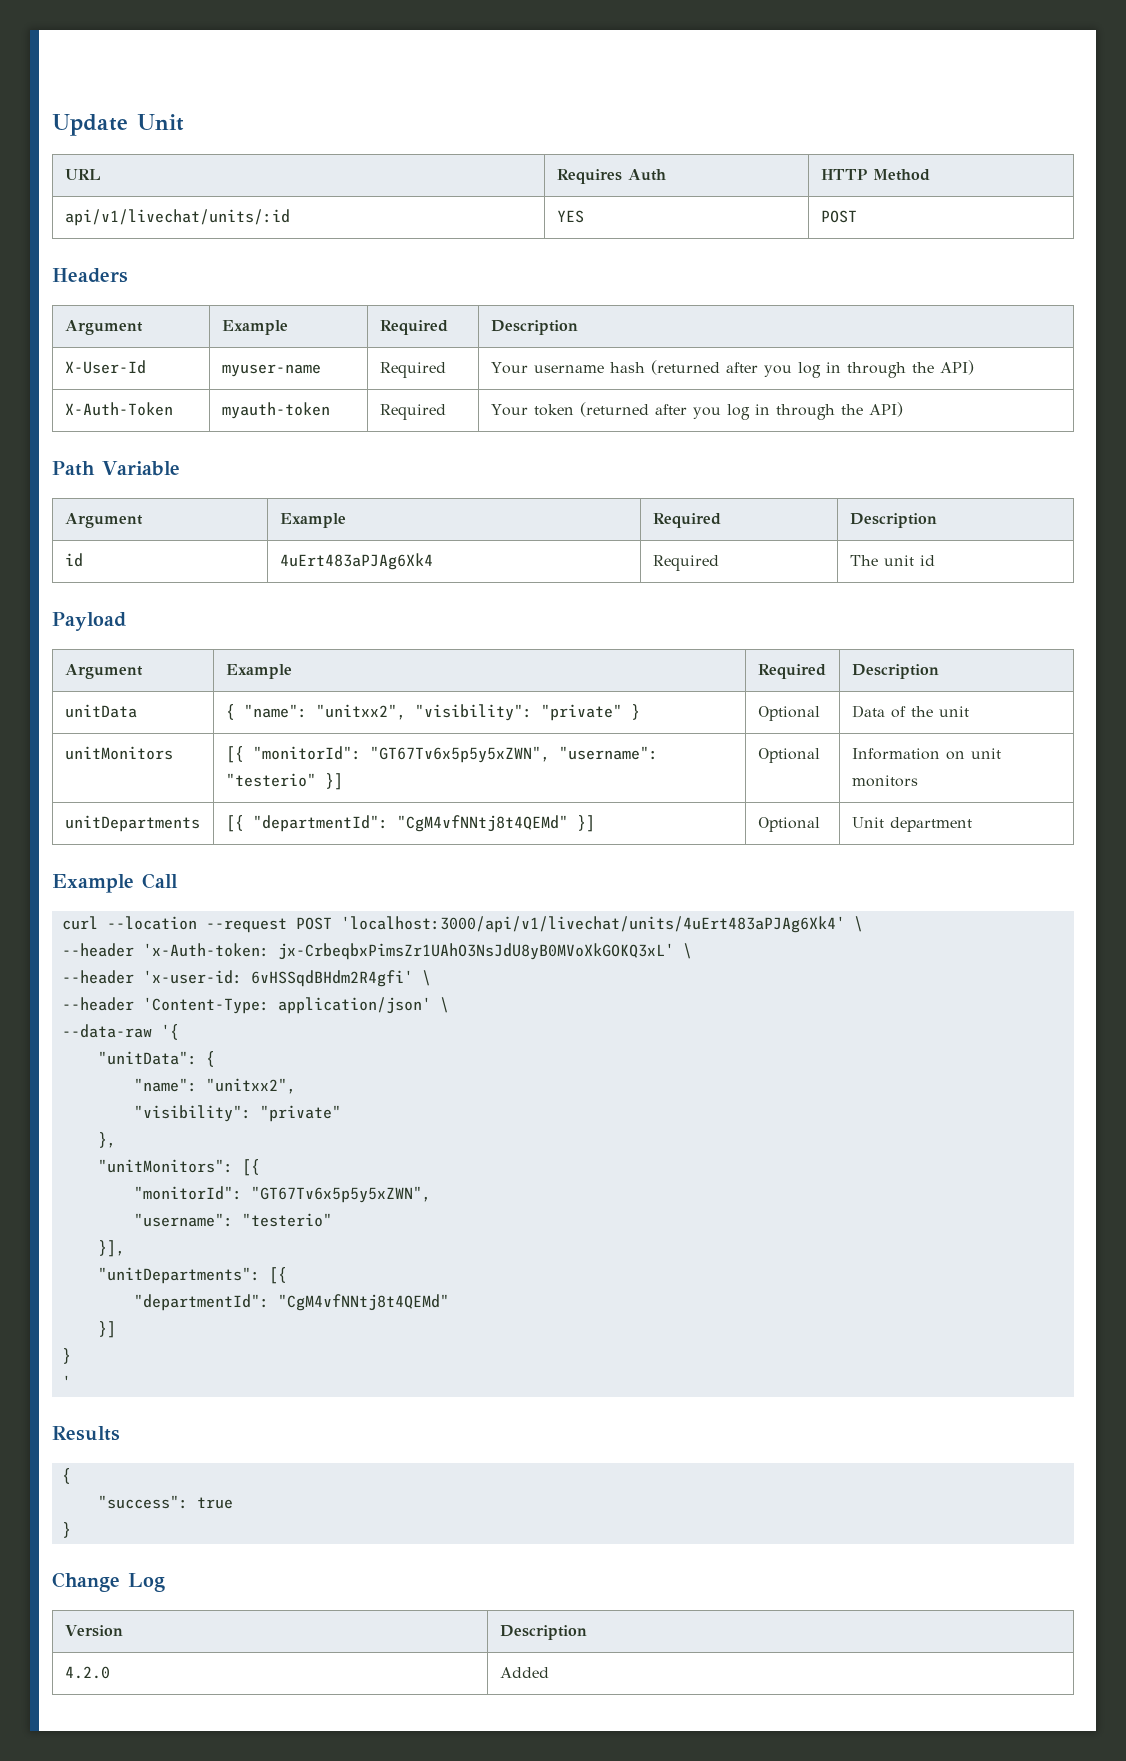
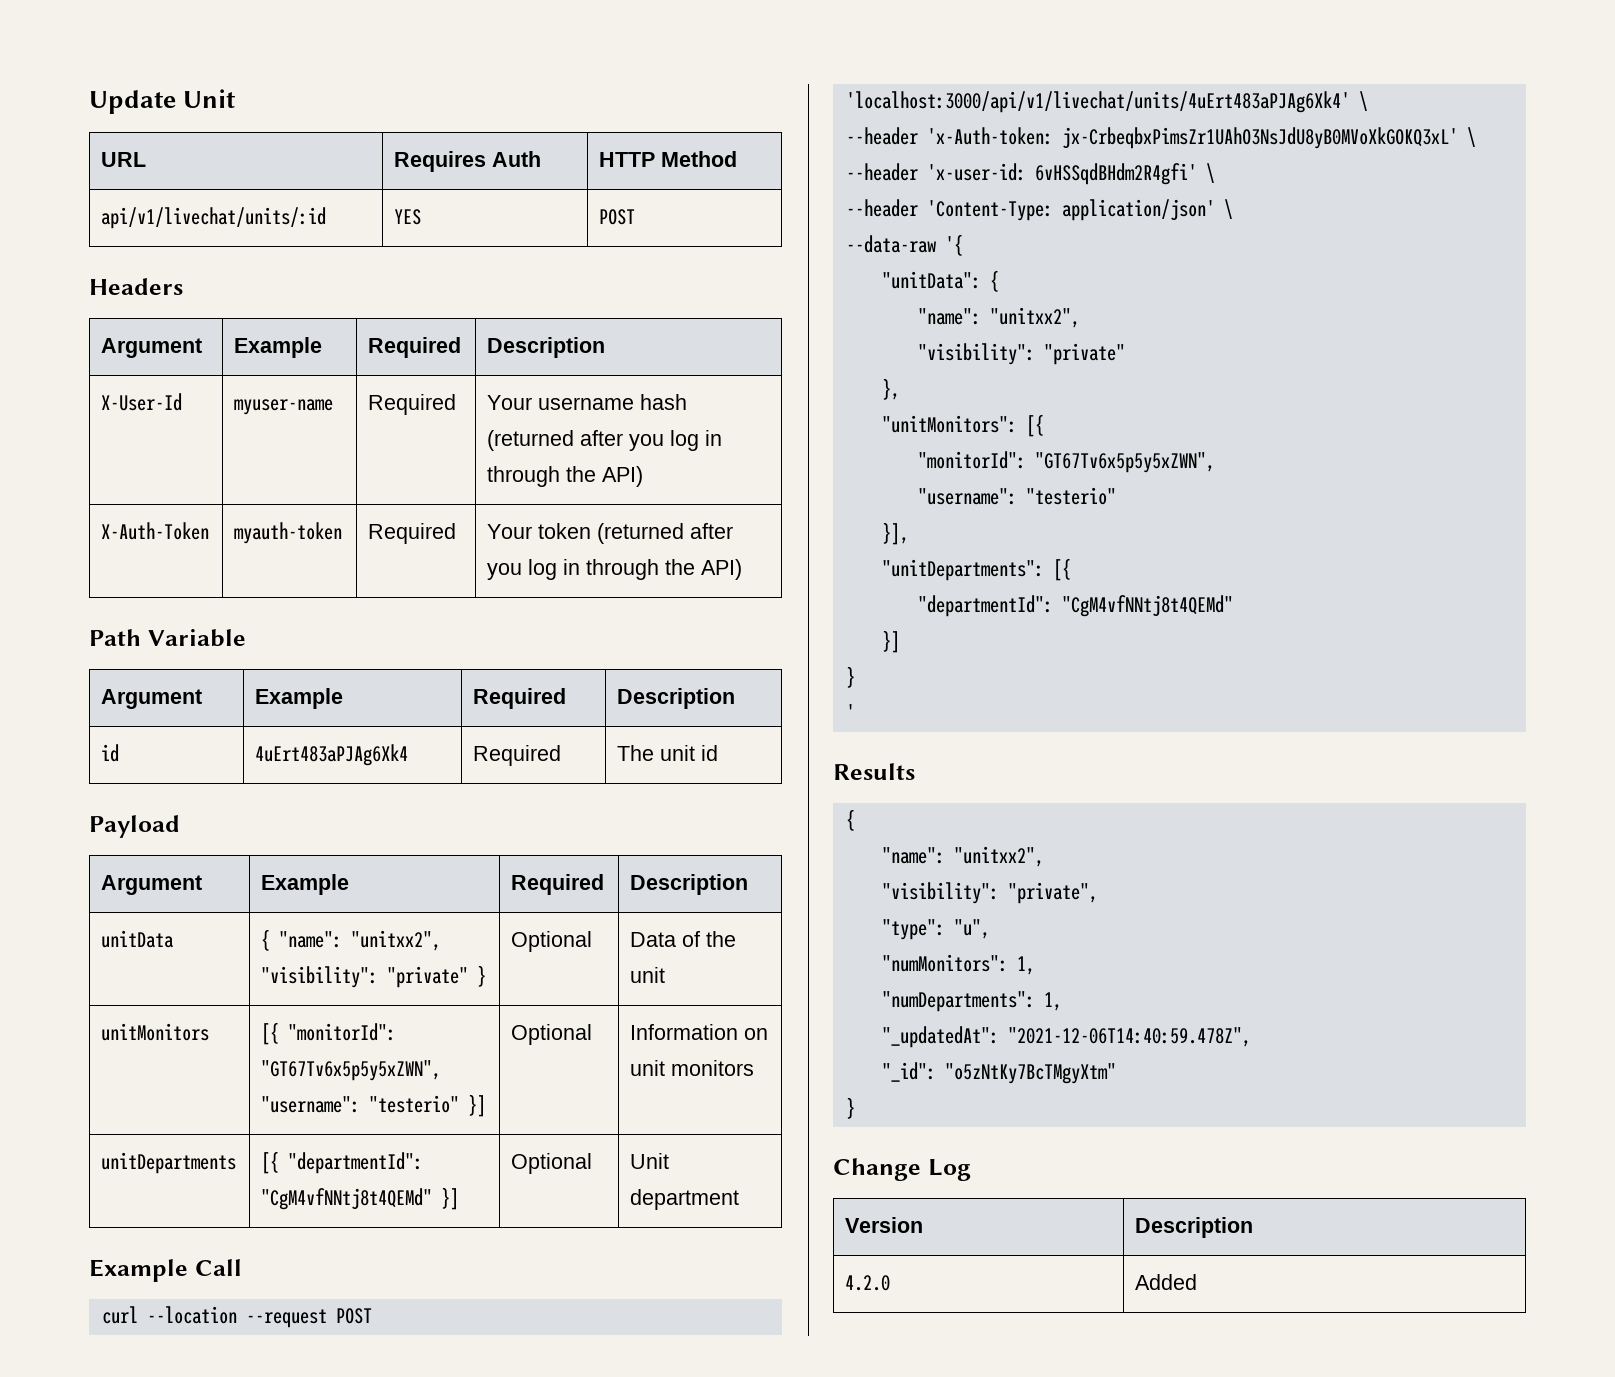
  Results
  {
- "success": true
+ "name": "unitxx2",
+ "visibility": "private",
+ "type": "u",
+ "numMonitors": 1,
+ "numDepartments": 1,
+ "_updatedAt": "2021-12-06T14:40:59.478Z",
+ "_id": "o5zNtKy7BcTMgyXtm"

